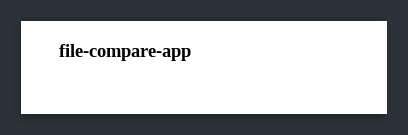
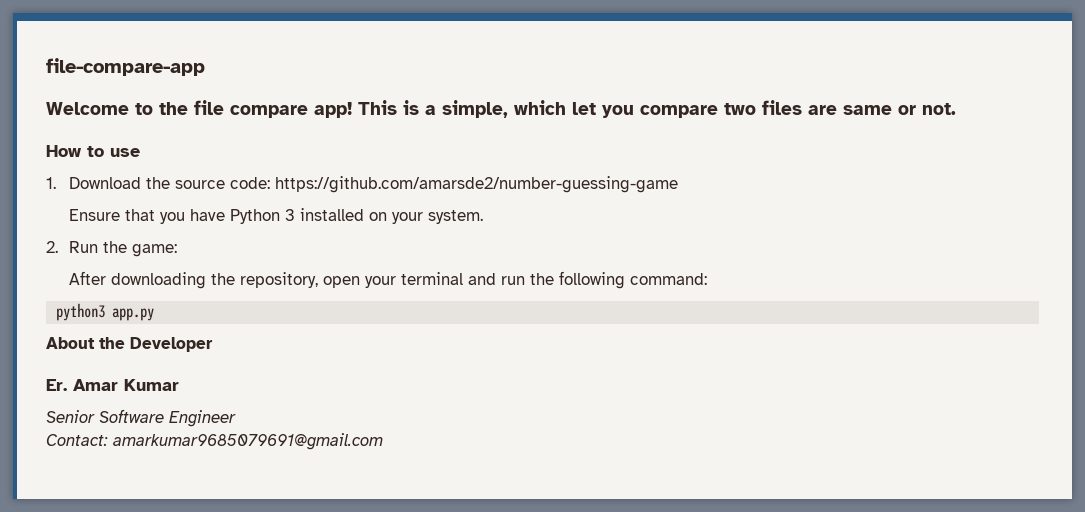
+ Welcome to the file compare app! This is a simple, which let you compare two files are same or not.
+ How to use
+ 1. Download the source code: https://github.com/amarsde2/number-guessing-game
+ Ensure that you have Python 3 installed on your system.
+ 2. Run the game:
+ After downloading the repository, open your terminal and run the following command:
+ python3 app.py
+ About the Developer
+ Er. Amar Kumar
+ Senior Software Engineer
+ Contact: amarkumar9685079691@gmail.com

